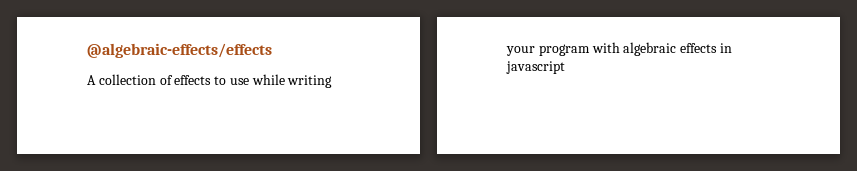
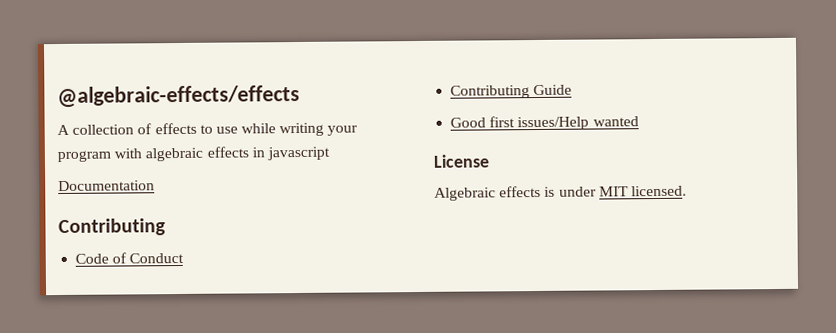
+ Documentation
+ Contributing
+ Code of Conduct
+ Contributing Guide
+ Good first issues/Help wanted
+ License
+ Algebraic effects is under MIT licensed.

